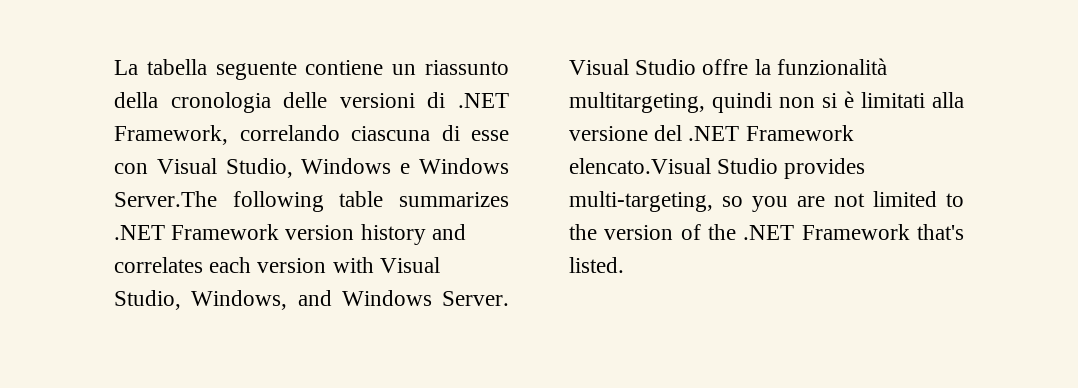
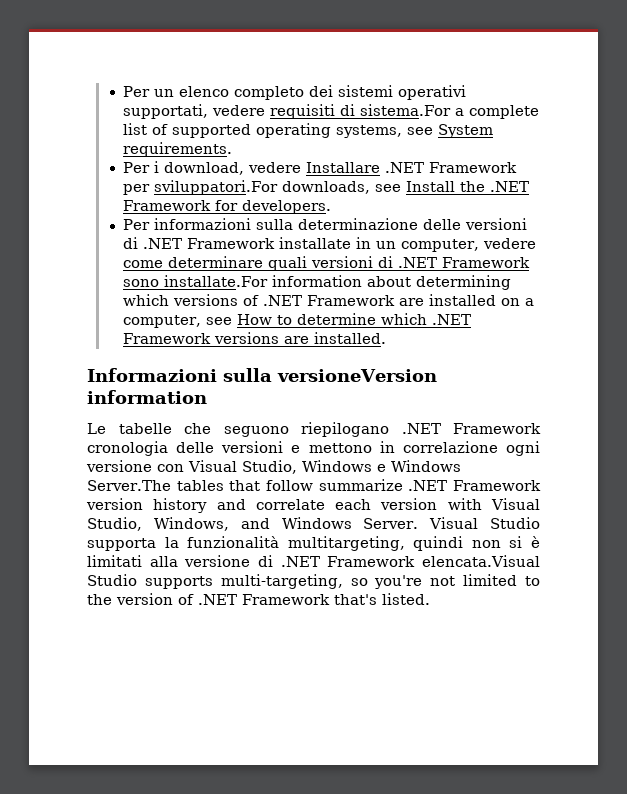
- La tabella seguente contiene un riassunto della cronologia delle versioni di .NET Framework, correlando ciascuna di esse con Visual Studio, Windows e Windows Server.The following table summarizes .NET Framework version history and correlates each version with Visual Studio, Windows, and Windows Server.
+ Per un elenco completo dei sistemi operativi supportati, vedere requisiti di sistema.For a complete list of supported operating systems, see System requirements.
+ Per i download, vedere Installare .NET Framework per sviluppatori.For downloads, see Install the .NET Framework for developers.
+ Per informazioni sulla determinazione delle versioni di .NET Framework installate in un computer, vedere come determinare quali versioni di .NET Framework sono installate.For information about determining which versions of .NET Framework are installed on a computer, see How to determine which .NET Framework versions are installed.
+ Informazioni sulla versioneVersion information
+ Le tabelle che seguono riepilogano .NET Framework cronologia delle versioni e mettono in correlazione ogni versione con Visual Studio, Windows e Windows Server.The tables that follow summarize .NET Framework version history and correlate each version with Visual Studio, Windows, and Windows Server.
- Visual Studio offre la funzionalità multitargeting, quindi non si è limitati alla versione del .NET Framework elencato.Visual Studio provides multi-targeting, so you are not limited to the version of the .NET Framework that's listed.
+ Visual Studio supporta la funzionalità multitargeting, quindi non si è limitati alla versione di .NET Framework elencata.Visual Studio supports multi-targeting, so you're not limited to the version of .NET Framework that's listed.

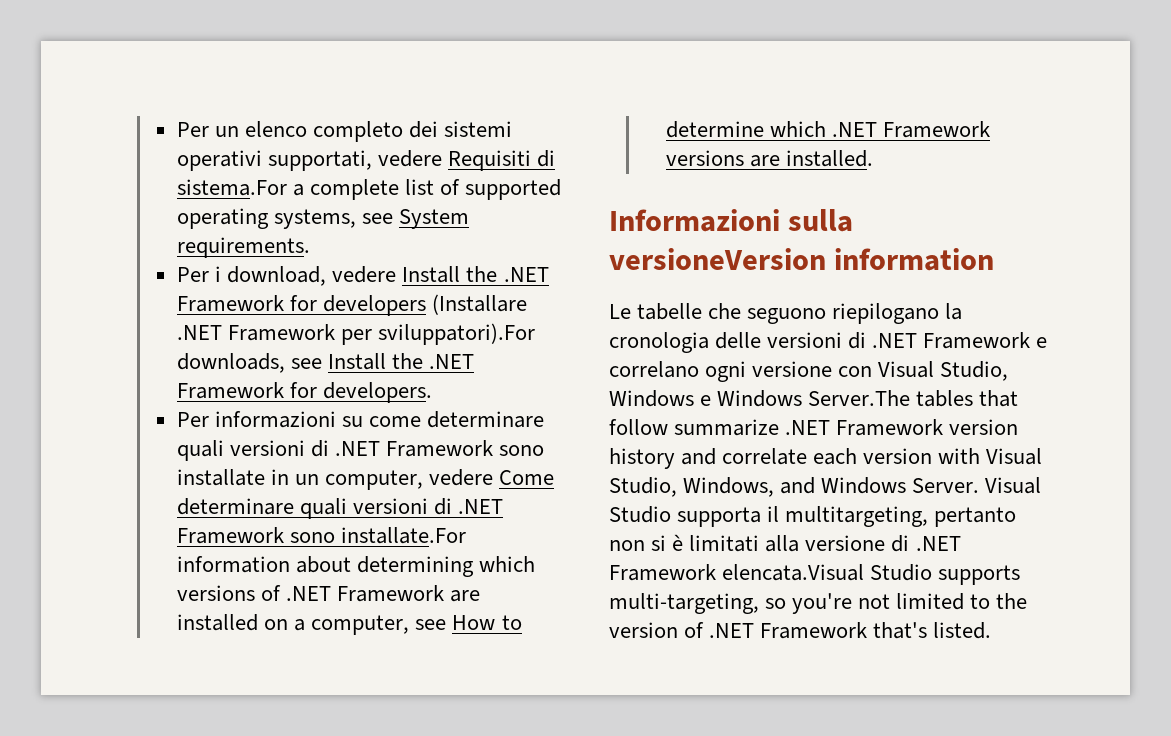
- Per un elenco completo dei sistemi operativi supportati, vedere requisiti di sistema.For a complete list of supported operating systems, see System requirements.
+ Per un elenco completo dei sistemi operativi supportati, vedere Requisiti di sistema.For a complete list of supported operating systems, see System requirements.
- Per i download, vedere Installare .NET Framework per sviluppatori.For downloads, see Install the .NET Framework for developers.
+ Per i download, vedere Install the .NET Framework for developers (Installare .NET Framework per sviluppatori).For downloads, see Install the .NET Framework for developers.
- Per informazioni sulla determinazione delle versioni di .NET Framework installate in un computer, vedere come determinare quali versioni di .NET Framework sono installate.For information about determining which versions of .NET Framework are installed on a computer, see How to determine which .NET Framework versions are installed.
+ Per informazioni su come determinare quali versioni di .NET Framework sono installate in un computer, vedere Come determinare quali versioni di .NET Framework sono installate.For information about determining which versions of .NET Framework are installed on a computer, see How to determine which .NET Framework versions are installed.
- Le tabelle che seguono riepilogano .NET Framework cronologia delle versioni e mettono in correlazione ogni versione con Visual Studio, Windows e Windows Server.The tables that follow summarize .NET Framework version history and correlate each version with Visual Studio, Windows, and Windows Server.
+ Le tabelle che seguono riepilogano la cronologia delle versioni di .NET Framework e correlano ogni versione con Visual Studio, Windows e Windows Server.The tables that follow summarize .NET Framework version history and correlate each version with Visual Studio, Windows, and Windows Server.
- Visual Studio supporta la funzionalità multitargeting, quindi non si è limitati alla versione di .NET Framework elencata.Visual Studio supports multi-targeting, so you're not limited to the version of .NET Framework that's listed.
+ Visual Studio supporta il multitargeting, pertanto non si è limitati alla versione di .NET Framework elencata.Visual Studio supports multi-targeting, so you're not limited to the version of .NET Framework that's listed.

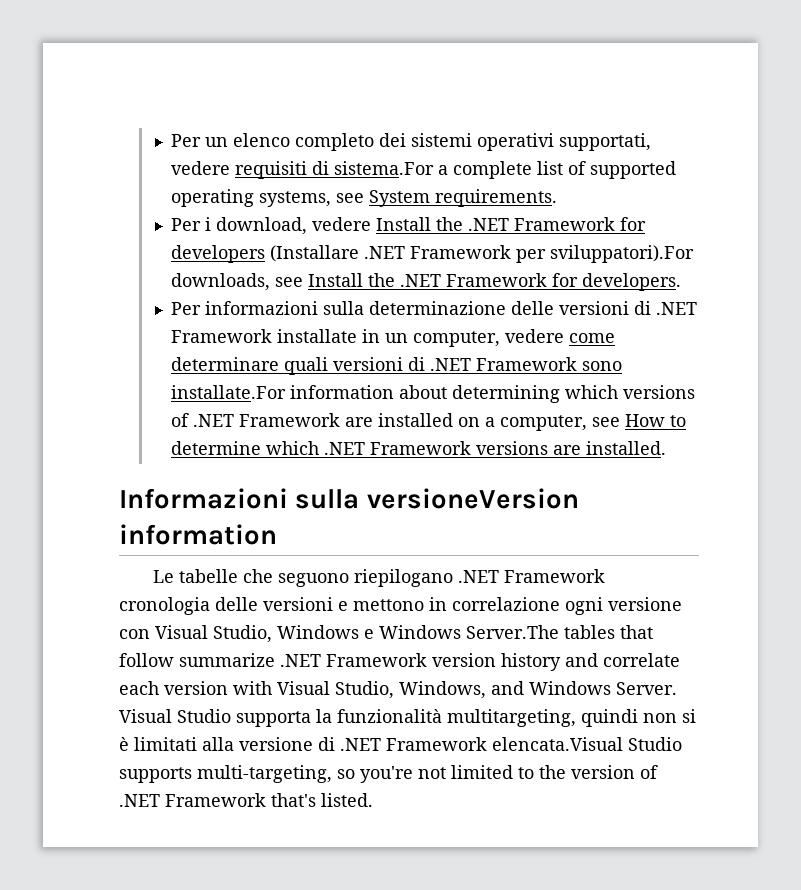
- Per un elenco completo dei sistemi operativi supportati, vedere Requisiti di sistema.For a complete list of supported operating systems, see System requirements.
+ Per un elenco completo dei sistemi operativi supportati, vedere requisiti di sistema.For a complete list of supported operating systems, see System requirements.
- Per informazioni su come determinare quali versioni di .NET Framework sono installate in un computer, vedere Come determinare quali versioni di .NET Framework sono installate.For information about determining which versions of .NET Framework are installed on a computer, see How to determine which .NET Framework versions are installed.
+ Per informazioni sulla determinazione delle versioni di .NET Framework installate in un computer, vedere come determinare quali versioni di .NET Framework sono installate.For information about determining which versions of .NET Framework are installed on a computer, see How to determine which .NET Framework versions are installed.
- Le tabelle che seguono riepilogano la cronologia delle versioni di .NET Framework e correlano ogni versione con Visual Studio, Windows e Windows Server.The tables that follow summarize .NET Framework version history and correlate each version with Visual Studio, Windows, and Windows Server.
+ Le tabelle che seguono riepilogano .NET Framework cronologia delle versioni e mettono in correlazione ogni versione con Visual Studio, Windows e Windows Server.The tables that follow summarize .NET Framework version history and correlate each version with Visual Studio, Windows, and Windows Server.
- Visual Studio supporta il multitargeting, pertanto non si è limitati alla versione di .NET Framework elencata.Visual Studio supports multi-targeting, so you're not limited to the version of .NET Framework that's listed.
+ Visual Studio supporta la funzionalità multitargeting, quindi non si è limitati alla versione di .NET Framework elencata.Visual Studio supports multi-targeting, so you're not limited to the version of .NET Framework that's listed.

